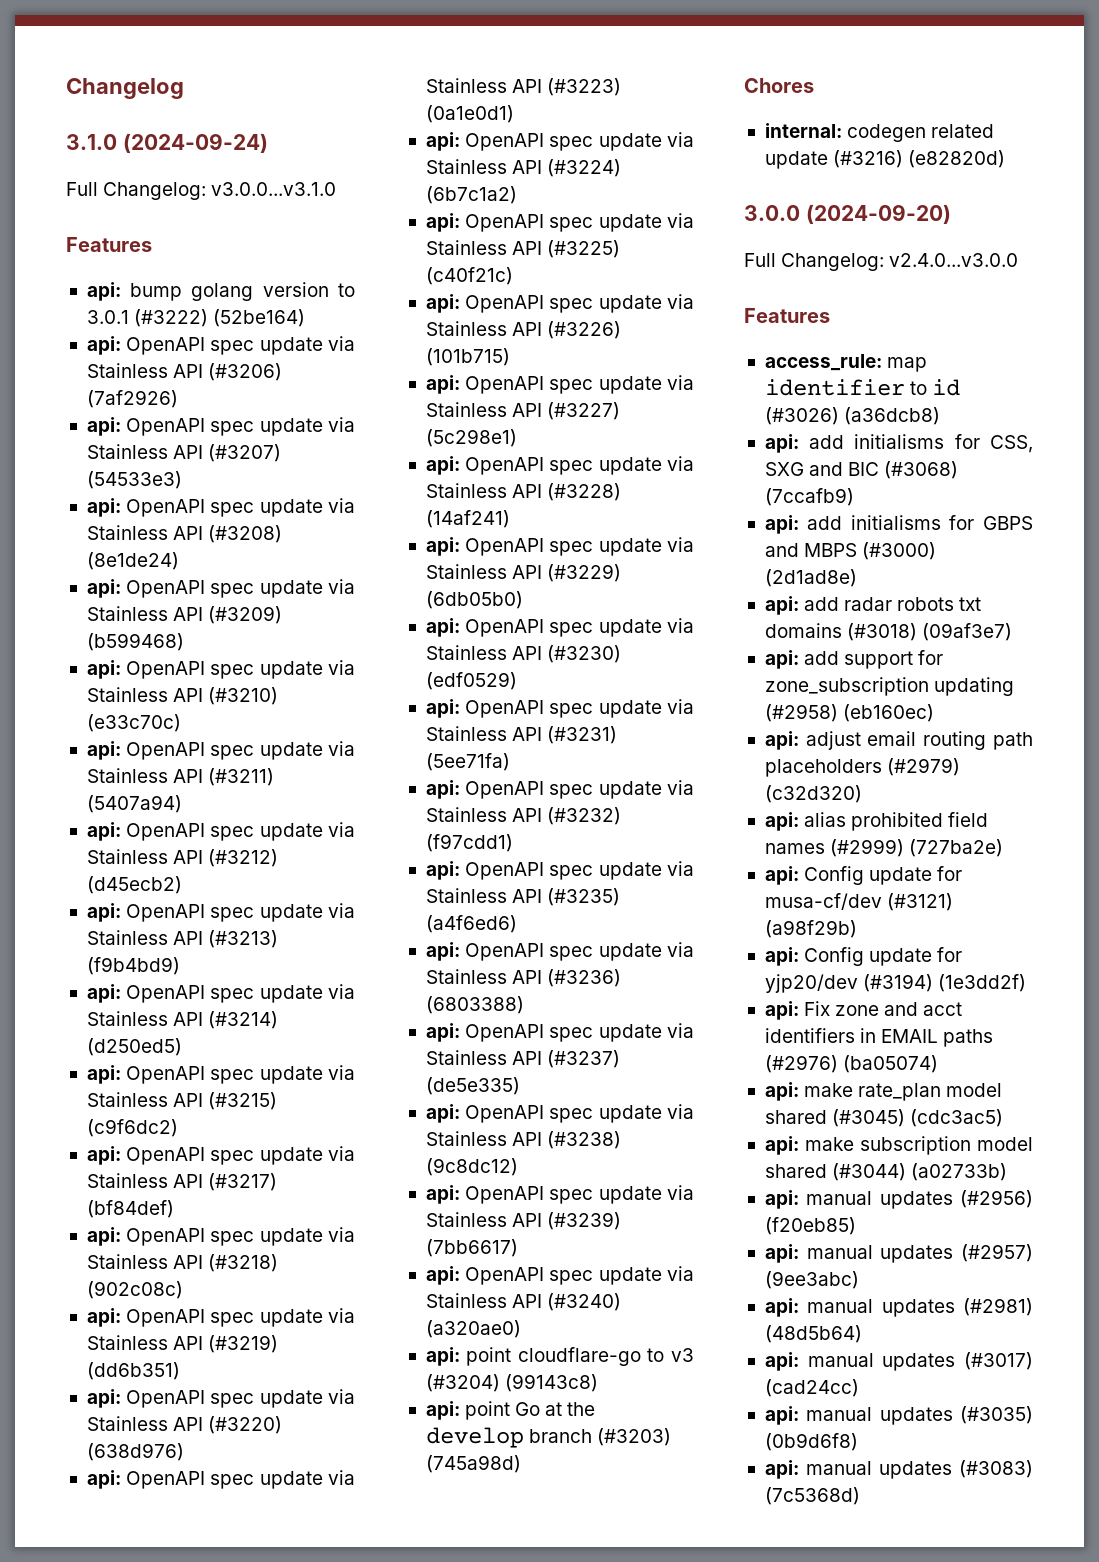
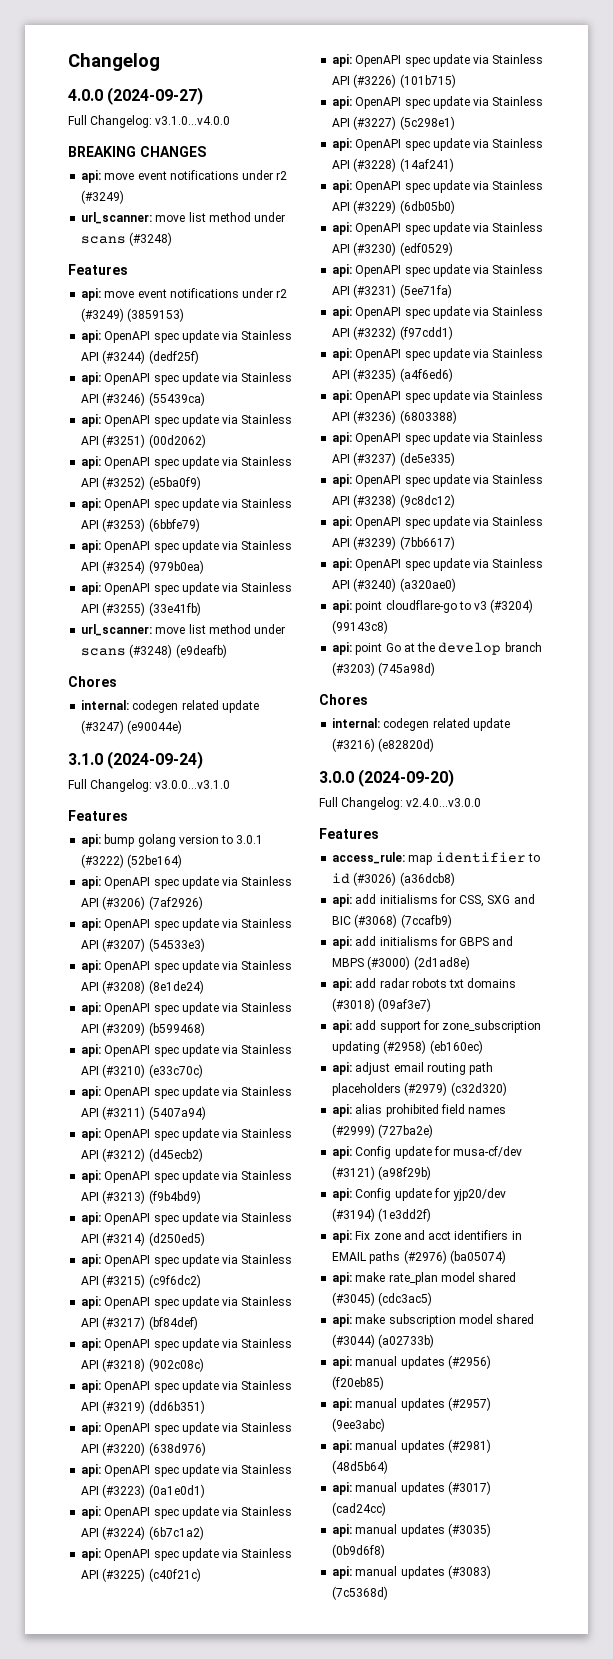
+ 4.0.0 (2024-09-27)
+ Full Changelog: v3.1.0...v4.0.0
+ BREAKING CHANGES
+ api: move event notifications under r2 (#3249)
+ url_scanner: move list method under scans (#3248)
+ Features
+ api: move event notifications under r2 (#3249) (3859153)
+ api: OpenAPI spec update via Stainless API (#3244) (dedf25f)
+ api: OpenAPI spec update via Stainless API (#3246) (55439ca)
+ api: OpenAPI spec update via Stainless API (#3251) (00d2062)
+ api: OpenAPI spec update via Stainless API (#3252) (e5ba0f9)
+ api: OpenAPI spec update via Stainless API (#3253) (6bbfe79)
+ api: OpenAPI spec update via Stainless API (#3254) (979b0ea)
+ api: OpenAPI spec update via Stainless API (#3255) (33e41fb)
+ url_scanner: move list method under scans (#3248) (e9deafb)
+ Chores
+ internal: codegen related update (#3247) (e90044e)

